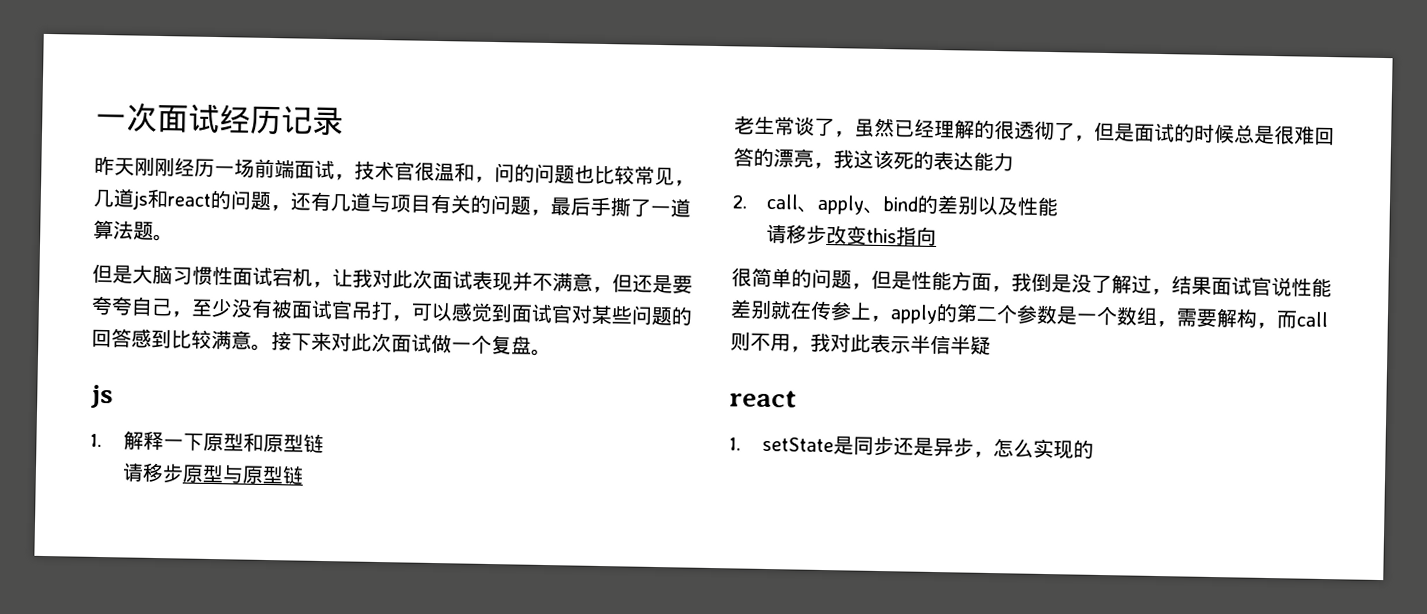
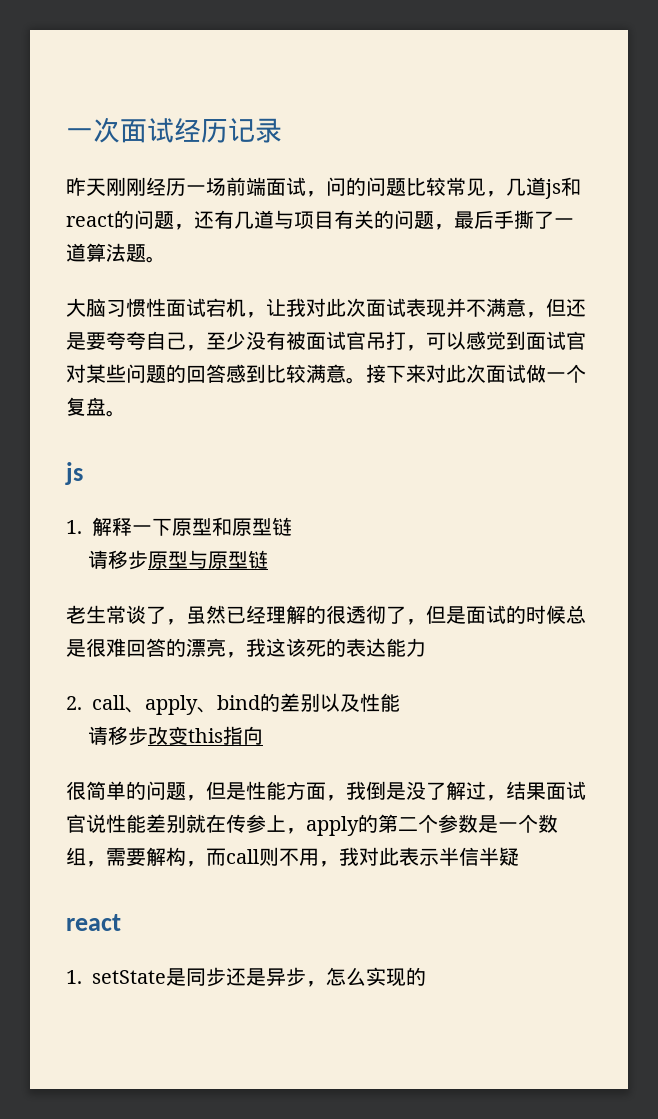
- 昨天刚刚经历一场前端面试，技术官很温和，问的问题也比较常见，几道js和react的问题，还有几道与项目有关的问题，最后手撕了一道算法题。
+ 昨天刚刚经历一场前端面试，问的问题比较常见，几道js和react的问题，还有几道与项目有关的问题，最后手撕了一道算法题。
- 但是大脑习惯性面试宕机，让我对此次面试表现并不满意，但还是要夸夸自己，至少没有被面试官吊打，可以感觉到面试官对某些问题的回答感到比较满意。
+ 大脑习惯性面试宕机，让我对此次面试表现并不满意，但还是要夸夸自己，至少没有被面试官吊打，可以感觉到面试官对某些问题的回答感到比较满意。

